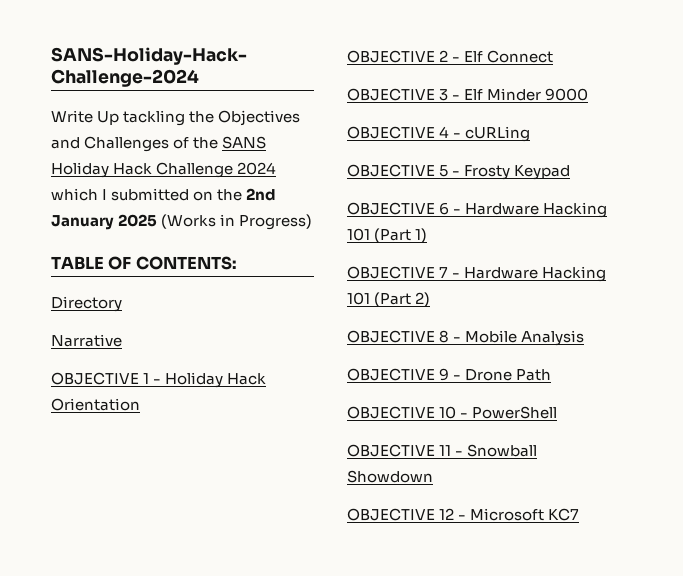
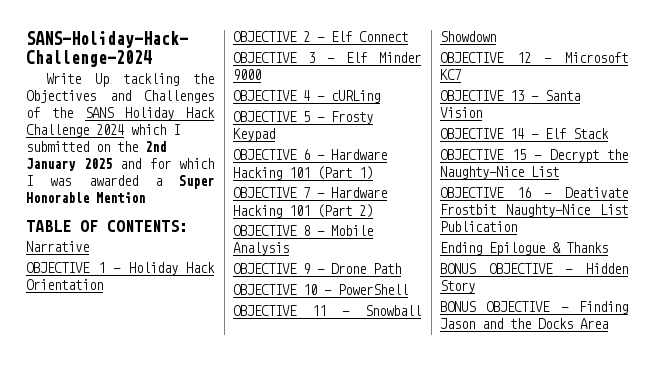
- Write Up tackling the Objectives and Challenges of the SANS Holiday Hack Challenge 2024 which I submitted on the 2nd January 2025 (Works in Progress)
+ Write Up tackling the Objectives and Challenges of the SANS Holiday Hack Challenge 2024 which I submitted on the 2nd January 2025 and for which I was awarded a Super Honorable Mention
- Directory
+ OBJECTIVE 13 - Santa Vision
+ OBJECTIVE 14 - Elf Stack
+ OBJECTIVE 15 - Decrypt the Naughty-Nice List
+ OBJECTIVE 16 - Deativate Frostbit Naughty-Nice List Publication
+ Ending Epilogue & Thanks
+ BONUS OBJECTIVE - Hidden Story
+ BONUS OBJECTIVE - Finding Jason and the Docks Area

